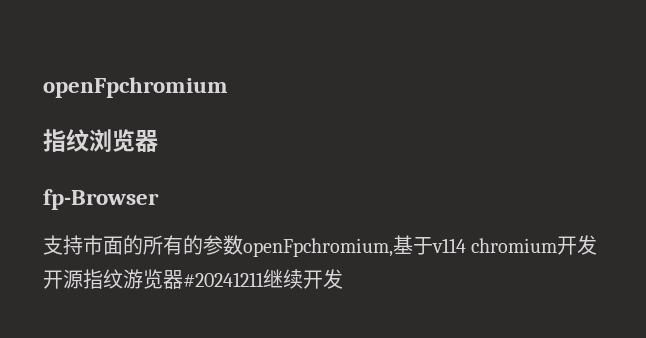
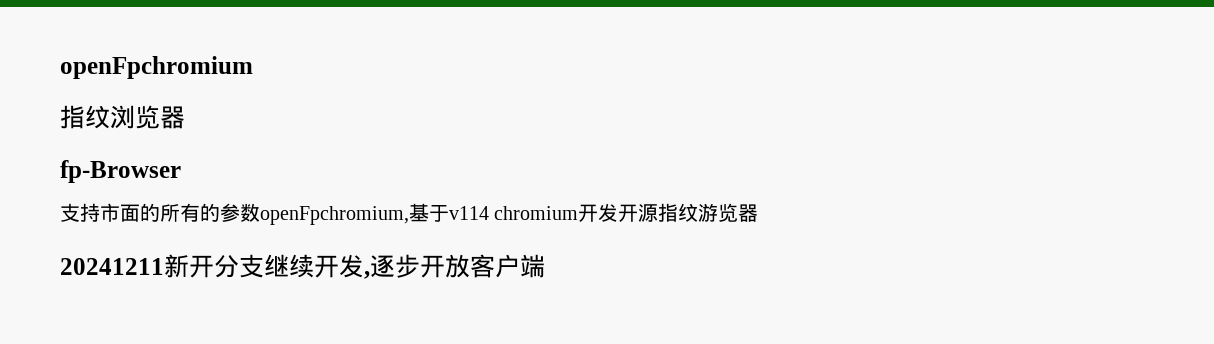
- 支持市面的所有的参数openFpchromium,基于v114 chromium开发开源指纹游览器#20241211继续开发
+ 支持市面的所有的参数openFpchromium,基于v114 chromium开发开源指纹游览器
+ 20241211新开分支继续开发,逐步开放客户端

